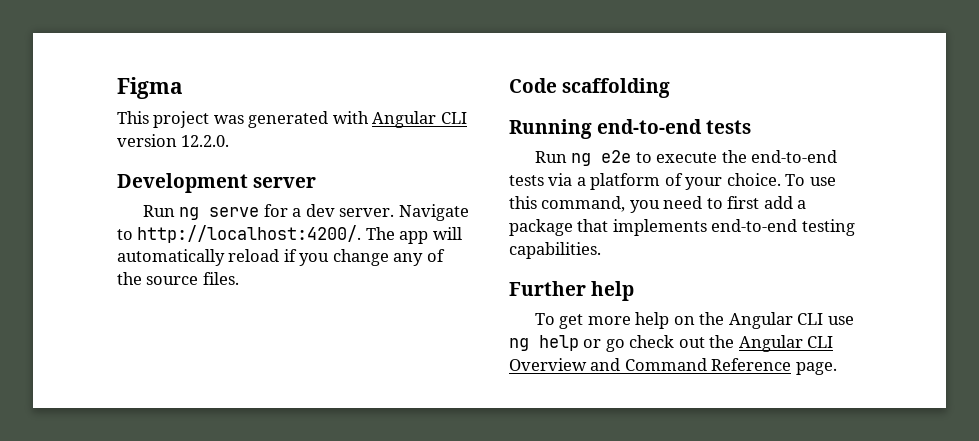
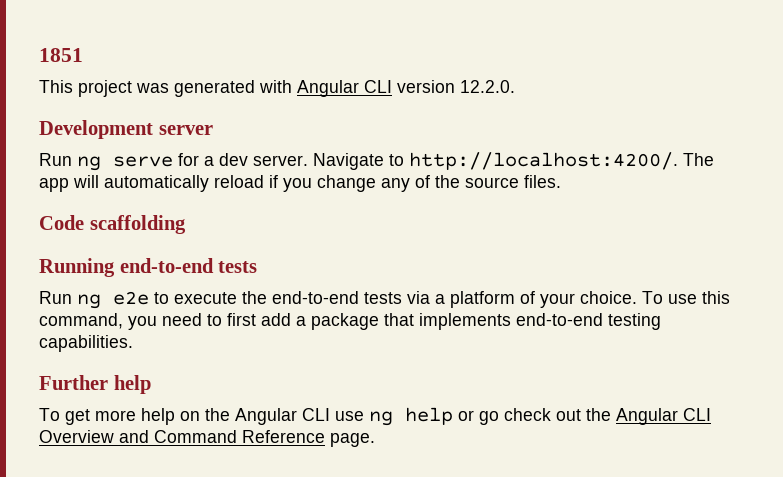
- Figma
+ 1851

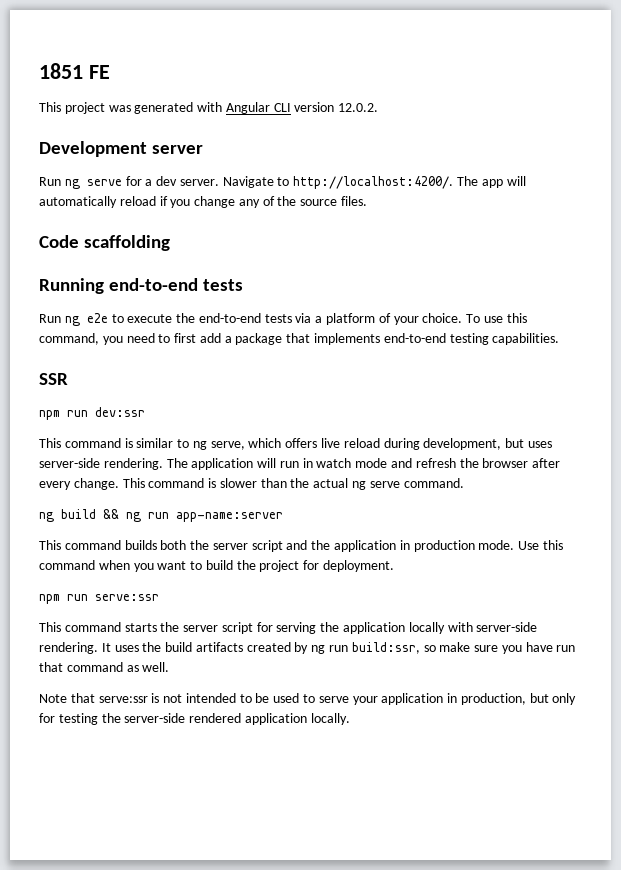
- 1851
+ 1851 FE
- This project was generated with Angular CLI version 12.2.0.
+ This project was generated with Angular CLI version 12.0.2.
- Further help
- To get more help on the Angular CLI use ng help or go check out the Angular CLI Overview and Command Reference page.
+ SSR
+ npm run dev:ssr
+ This command is similar to ng serve, which offers live reload during development, but uses server-side rendering. The application will run in watch mode and refresh the browser after every change. This command is slower than the actual ng serve command.
+ ng build && ng run app-name:server
+ This command builds both the server script and the application in production mode. Use this command when you want to build the project for deployment.
+ npm run serve:ssr
+ This command starts the server script for serving the application locally with server-side rendering. It uses the build artifacts created by ng run build:ssr, so make sure you have run that command as well.
+ Note that serve:ssr is not intended to be used to serve your application in production, but only for testing the server-side rendered application locally.

